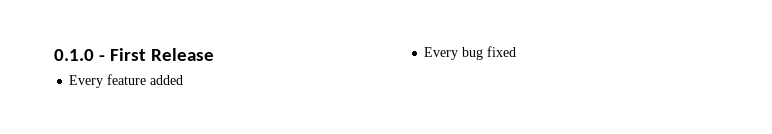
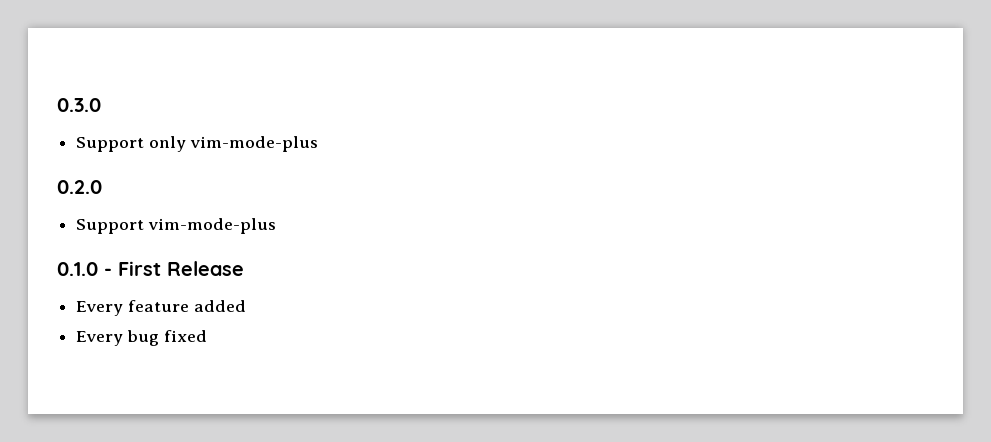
+ 0.3.0
+ Support only vim-mode-plus
+ 0.2.0
+ Support vim-mode-plus

